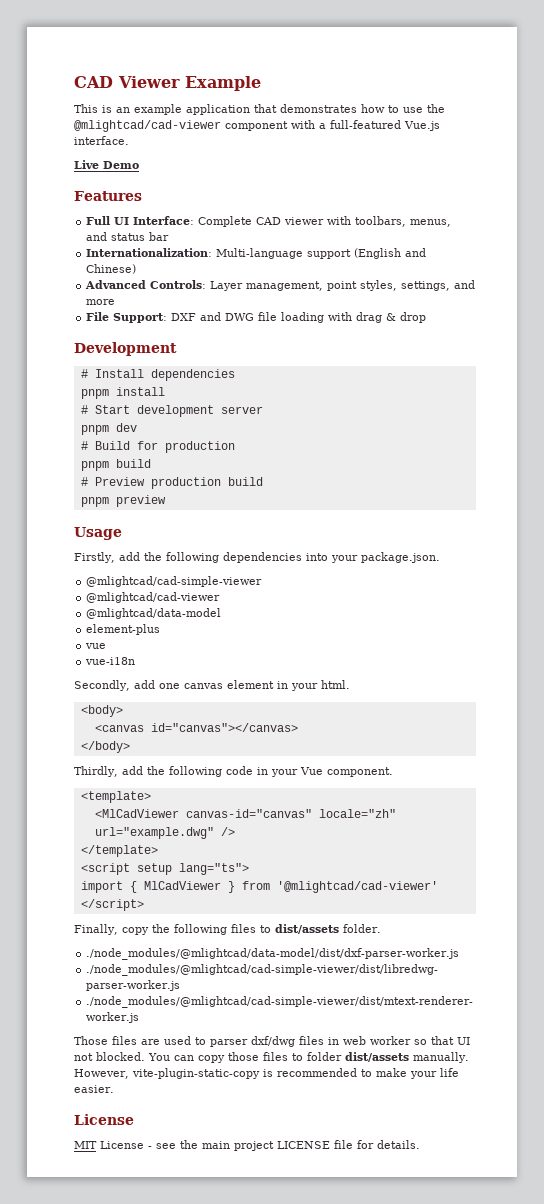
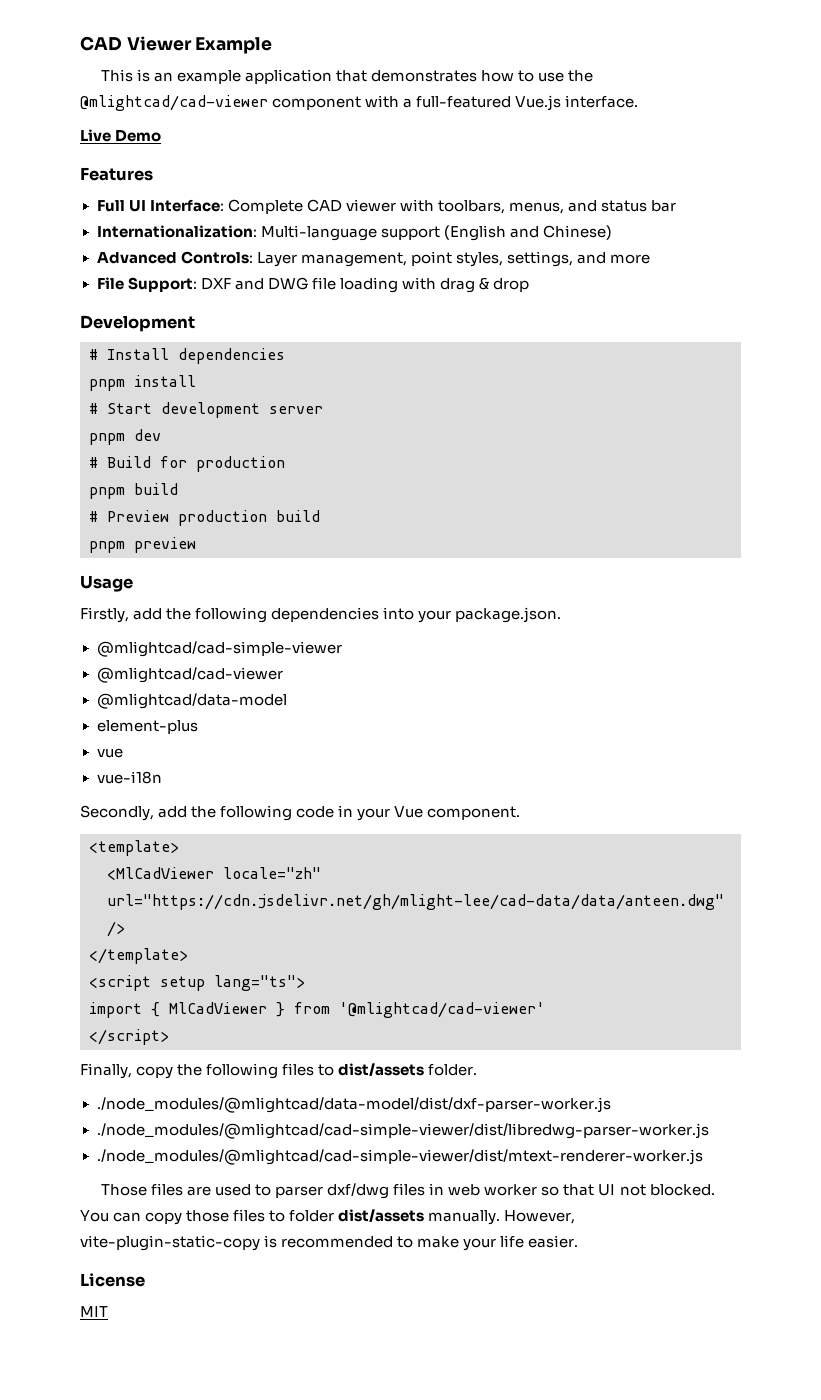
- Secondly, add one canvas element in your html.
- <body>
- <canvas id="canvas"></canvas>
- </body>
- Thirdly, add the following code in your Vue component.
+ Secondly, add the following code in your Vue component.
- <MlCadViewer canvas-id="canvas" locale="zh" url="example.dwg" />
+ <MlCadViewer locale="zh" url="https://cdn.jsdelivr.net/gh/mlight-lee/cad-data/data/anteen.dwg" />
- MIT License - see the main project LICENSE file for details.
+ MIT

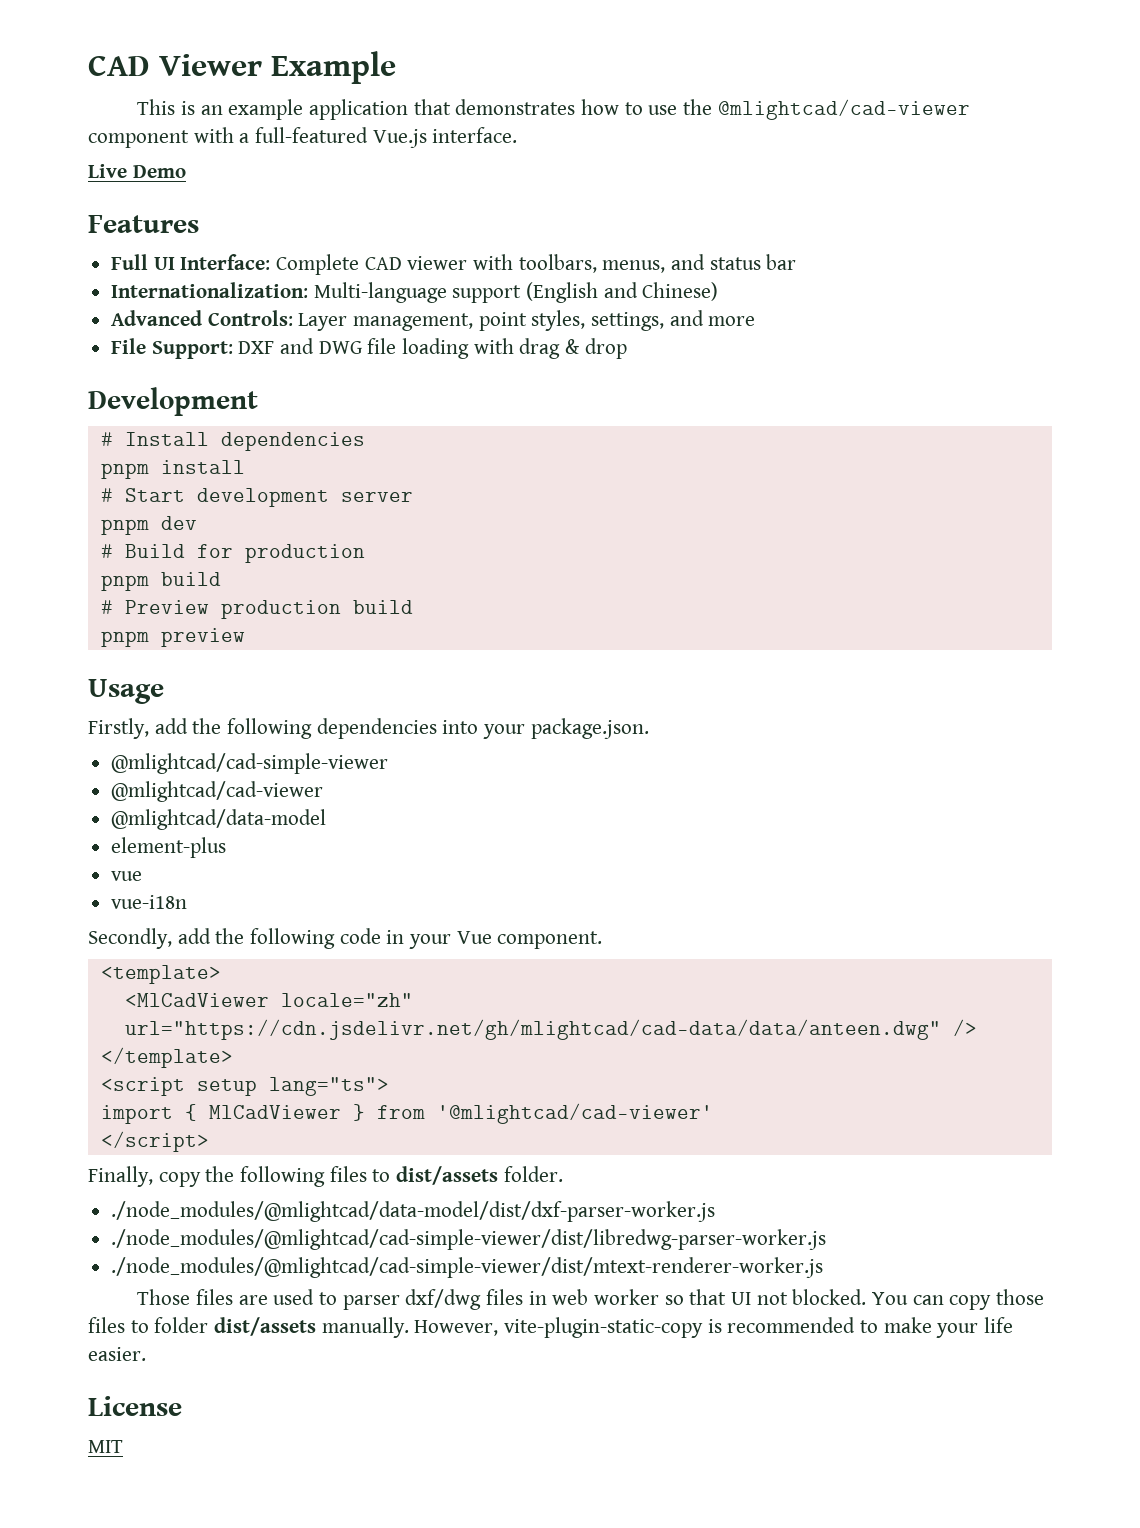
- <MlCadViewer locale="zh" url="https://cdn.jsdelivr.net/gh/mlight-lee/cad-data/data/anteen.dwg" />
+ <MlCadViewer locale="zh" url="https://cdn.jsdelivr.net/gh/mlightcad/cad-data/data/anteen.dwg" />

